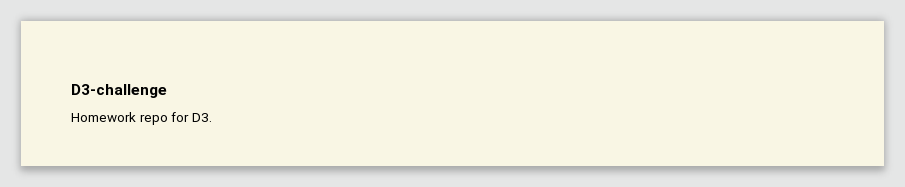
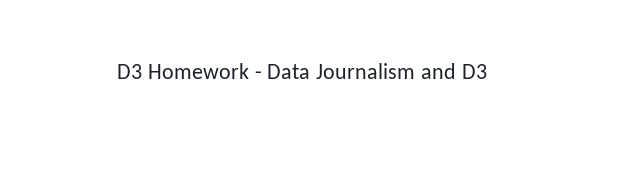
- D3-challenge
- Homework repo for D3.
+ D3 Homework - Data Journalism and D3

